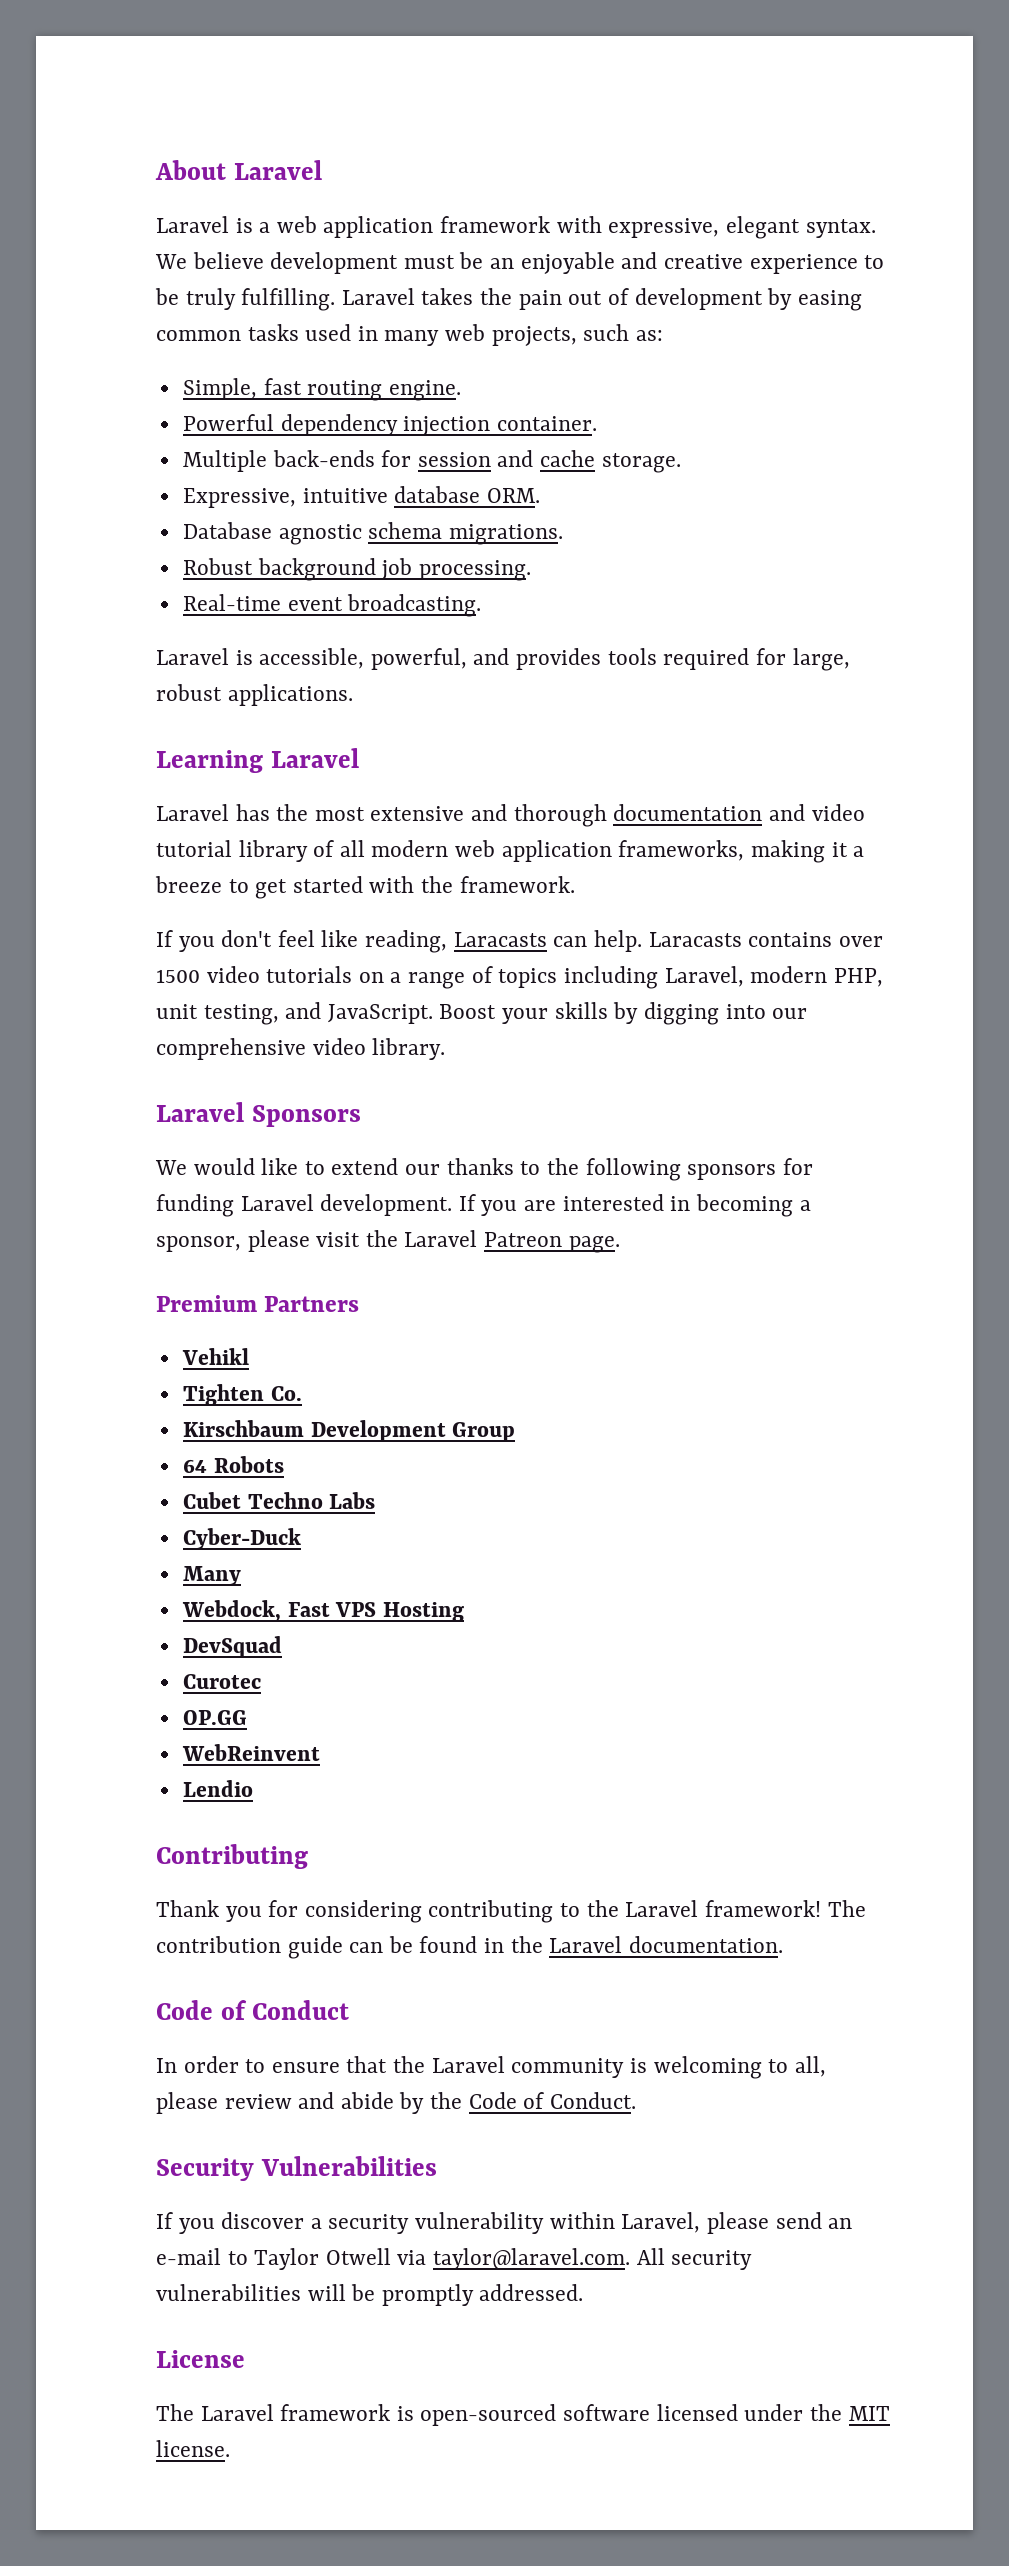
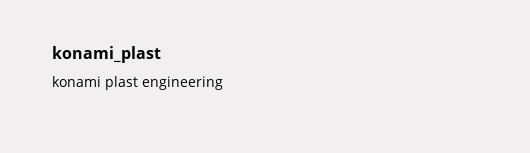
- About Laravel
- Laravel is a web application framework with expressive, elegant syntax. We believe development must be an enjoyable and creative experience to be truly fulfilling. Laravel takes the pain out of development by easing common tasks used in many web projects, such as:
- Simple, fast routing engine.
- Powerful dependency injection container.
- Multiple back-ends for session and cache storage.
- Expressive, intuitive database ORM.
- Database agnostic schema migrations.
- Robust background job processing.
- Real-time event broadcasting.
- Laravel is accessible, powerful, and provides tools required for large, robust applications.
- Learning Laravel
- Laravel has the most extensive and thorough documentation and video tutorial library of all modern web application frameworks, making it a breeze to get started with the framework.
- If you don't feel like reading, Laracasts can help. Laracasts contains over 1500 video tutorials on a range of topics including Laravel, modern PHP, unit testing, and JavaScript. Boost your skills by digging into our comprehensive video library.
- Laravel Sponsors
- We would like to extend our thanks to the following sponsors for funding Laravel development. If you are interested in becoming a sponsor, please visit the Laravel Patreon page.
- Premium Partners
- Vehikl
- Tighten Co.
- Kirschbaum Development Group
- 64 Robots
- Cubet Techno Labs
- Cyber-Duck
- Many
- Webdock, Fast VPS Hosting
- DevSquad
- Curotec
- OP.GG
- WebReinvent
- Lendio
- Contributing
- Thank you for considering contributing to the Laravel framework! The contribution guide can be found in the Laravel documentation.
- Code of Conduct
- In order to ensure that the Laravel community is welcoming to all, please review and abide by the Code of Conduct.
- Security Vulnerabilities
- If you discover a security vulnerability within Laravel, please send an e-mail to Taylor Otwell via taylor@laravel.com. All security vulnerabilities will be promptly addressed.
- License
- The Laravel framework is open-sourced software licensed under the MIT license.
+ konami_plast
+ konami plast engineering

